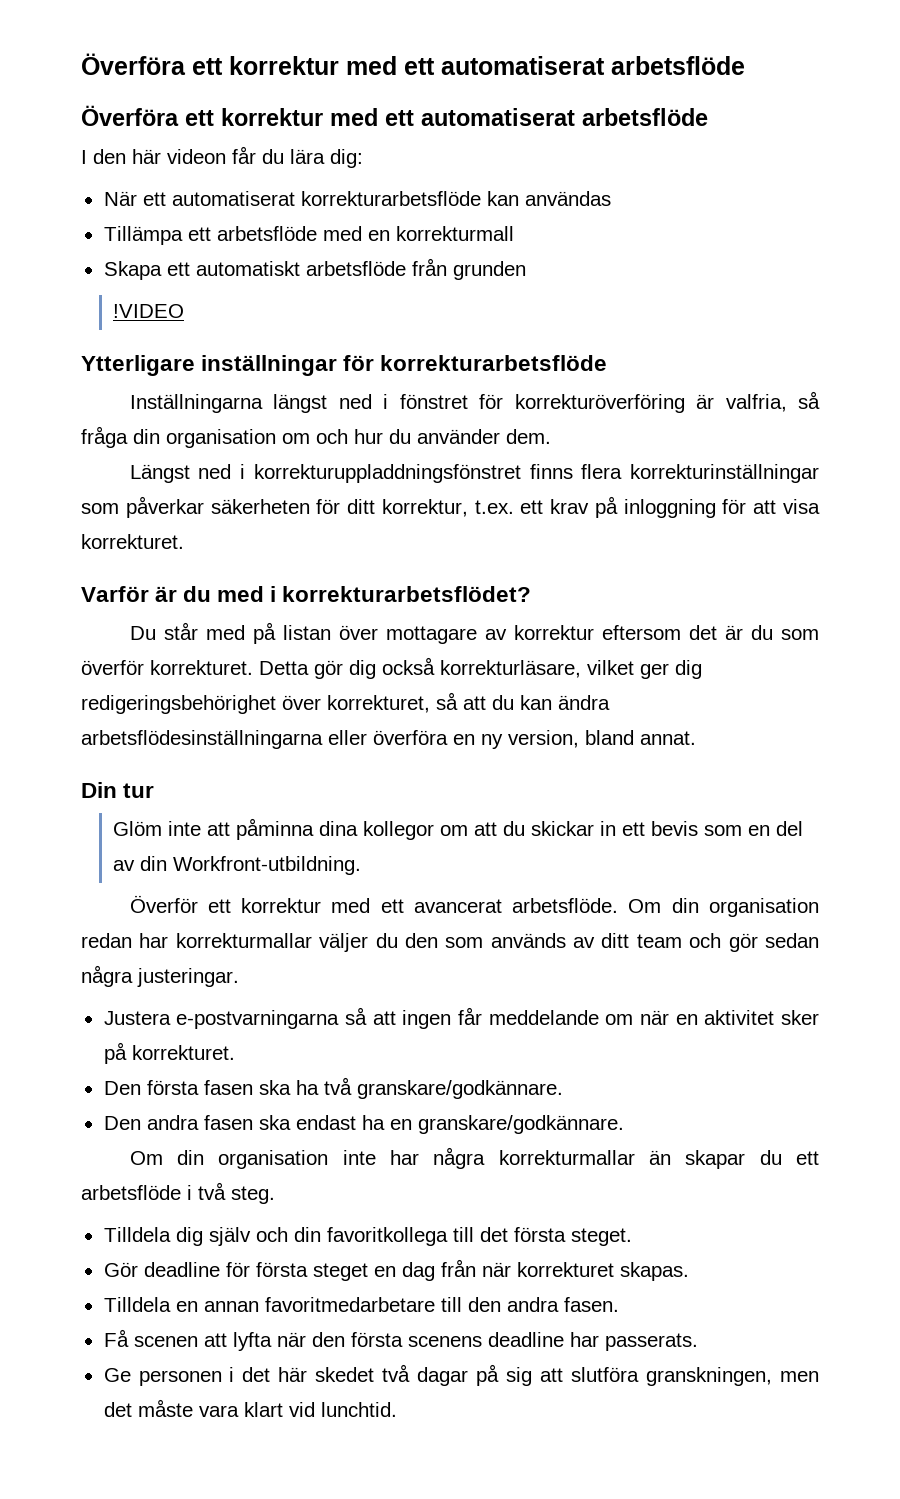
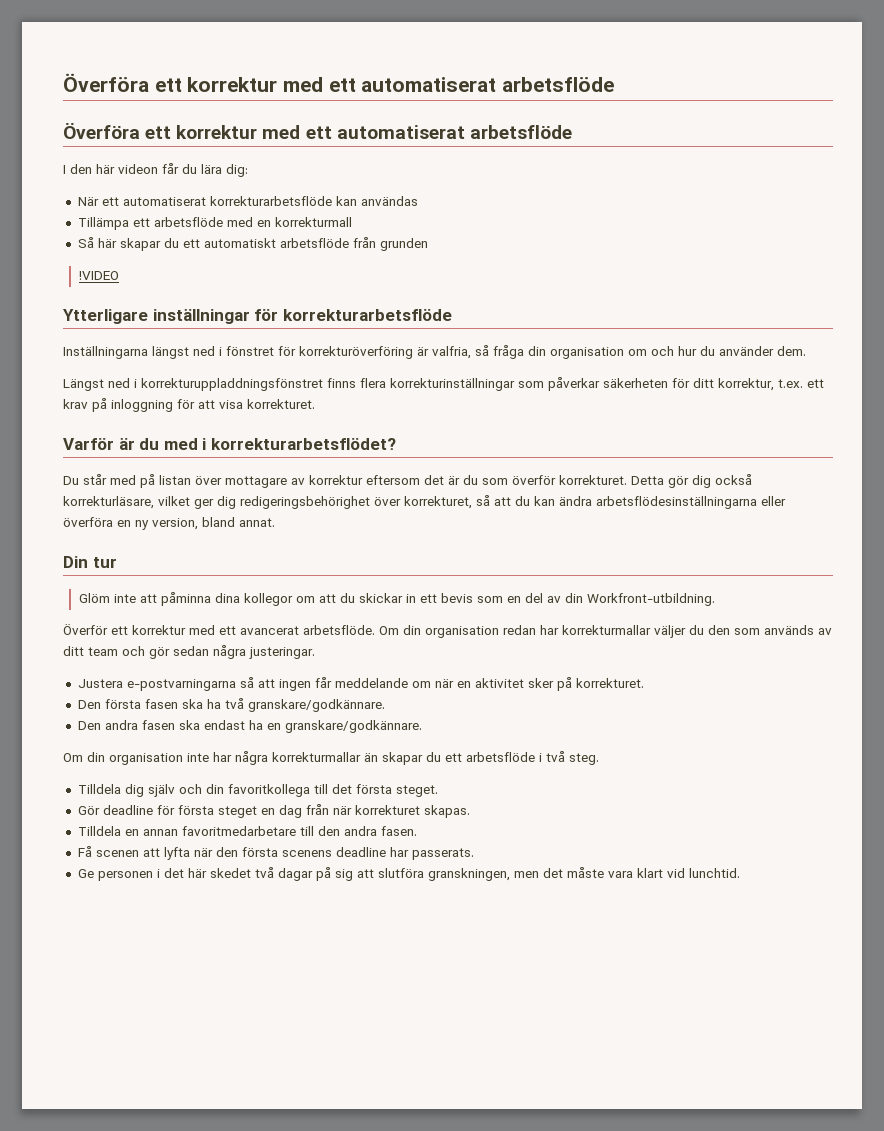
- Skapa ett automatiskt arbetsflöde från grunden
+ Så här skapar du ett automatiskt arbetsflöde från grunden

